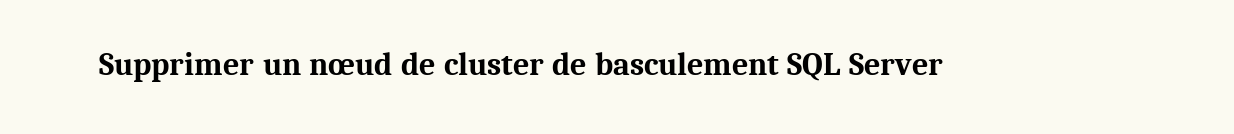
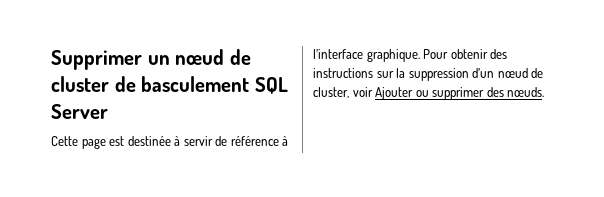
+ Cette page est destinée à servir de référence à l’interface graphique. Pour obtenir des instructions sur la suppression d’un nœud de cluster, voir Ajouter ou supprimer des nœuds.

